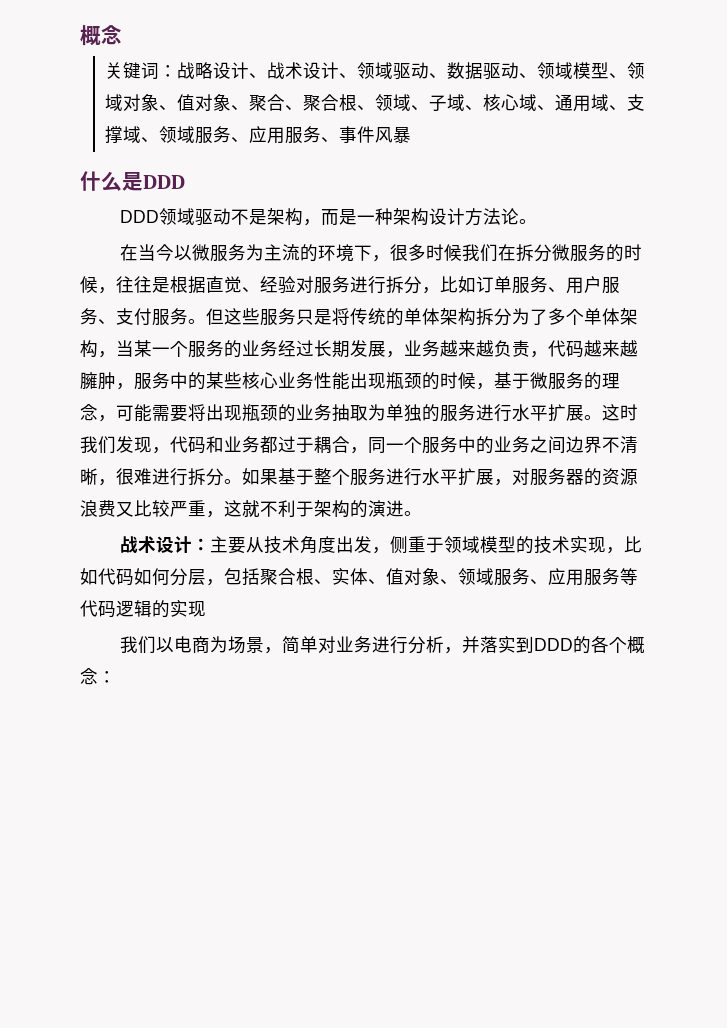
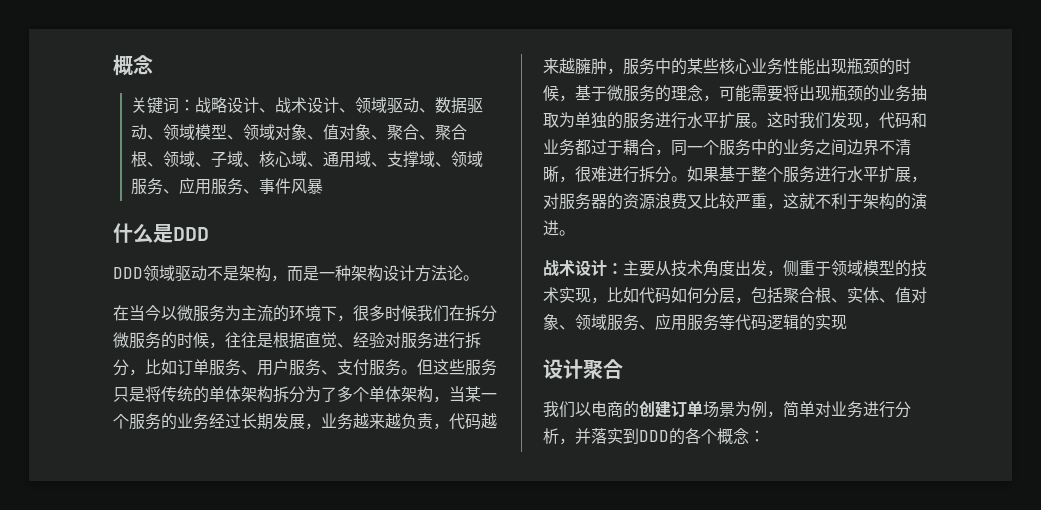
+ 设计聚合
- 我们以电商为场景，简单对业务进行分析，并落实到DDD的各个概念：
+ 我们以电商的创建订单场景为例，简单对业务进行分析，并落实到DDD的各个概念：

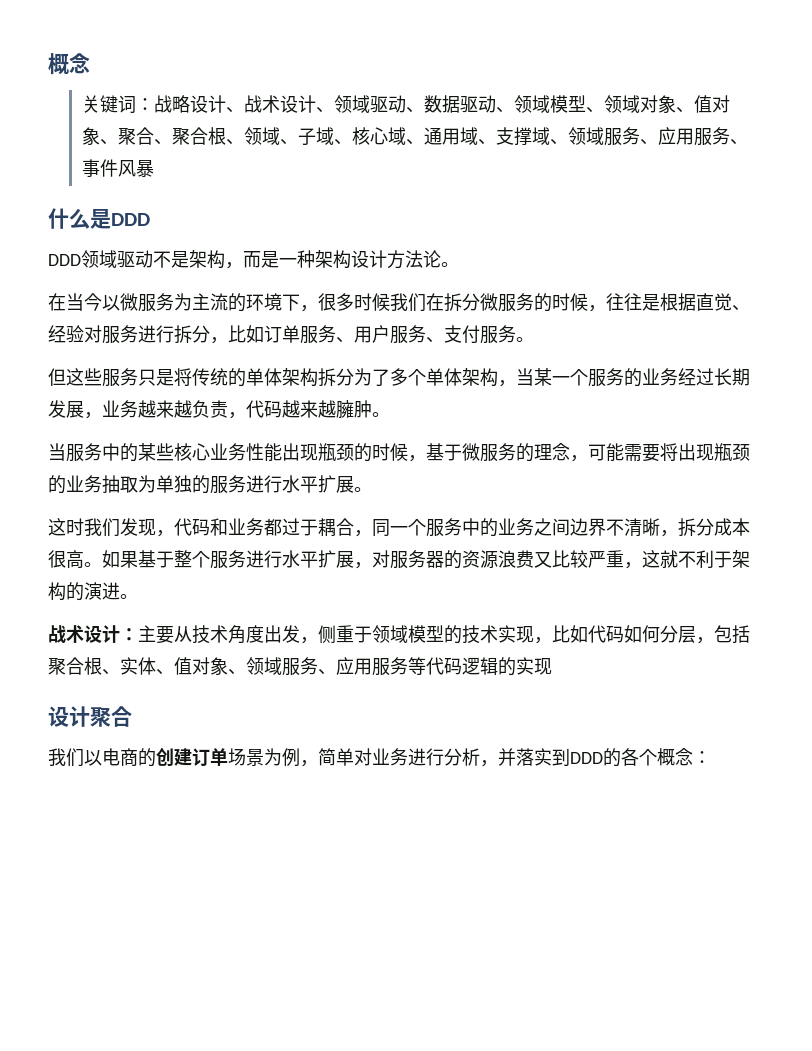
- 在当今以微服务为主流的环境下，很多时候我们在拆分微服务的时候，往往是根据直觉、经验对服务进行拆分，比如订单服务、用户服务、支付服务。但这些服务只是将传统的单体架构拆分为了多个单体架构，当某一个服务的业务经过长期发展，业务越来越负责，代码越来越臃肿，服务中的某些核心业务性能出现瓶颈的时候，基于微服务的理念，可能需要将出现瓶颈的业务抽取为单独的服务进行水平扩展。这时我们发现，代码和业务都过于耦合，同一个服务中的业务之间边界不清晰，很难进行拆分。
+ 在当今以微服务为主流的环境下，很多时候我们在拆分微服务的时候，往往是根据直觉、经验对服务进行拆分，比如订单服务、用户服务、支付服务。
+ 但这些服务只是将传统的单体架构拆分为了多个单体架构，当某一个服务的业务经过长期发展，业务越来越负责，代码越来越臃肿。
+ 当服务中的某些核心业务性能出现瓶颈的时候，基于微服务的理念，可能需要将出现瓶颈的业务抽取为单独的服务进行水平扩展。
+ 这时我们发现，代码和业务都过于耦合，同一个服务中的业务之间边界不清晰，拆分成本很高。

